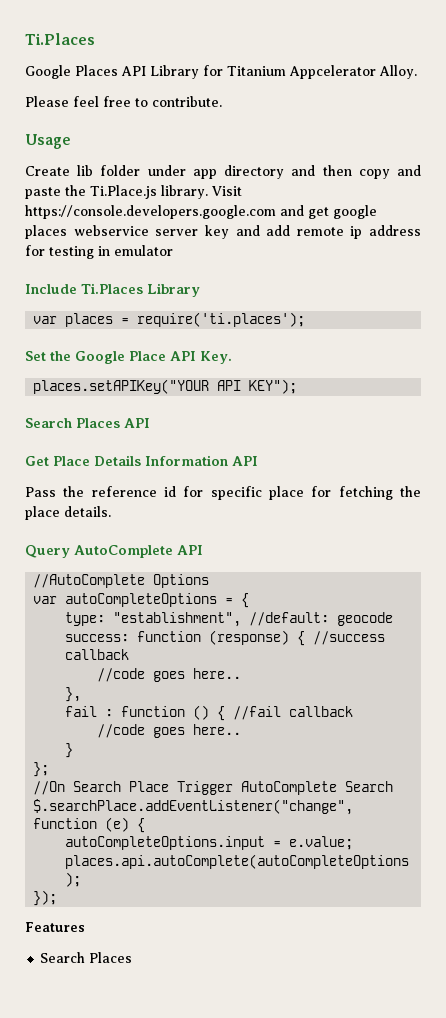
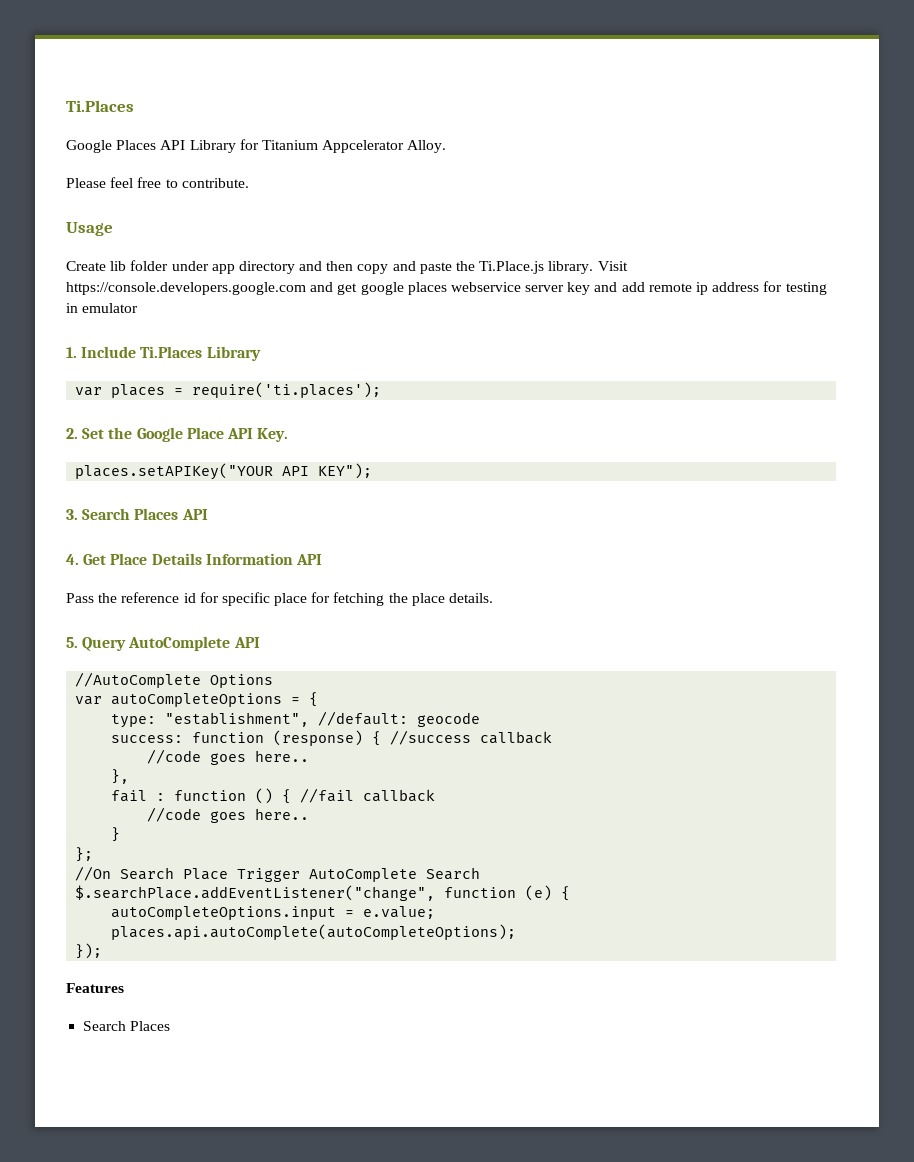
- Include Ti.Places Library
+ 1. Include Ti.Places Library
- Set the Google Place API Key.
+ 2. Set the Google Place API Key.
- Search Places API
+ 3. Search Places API
- Get Place Details Information API
+ 4. Get Place Details Information API
- Query AutoComplete API
+ 5. Query AutoComplete API

